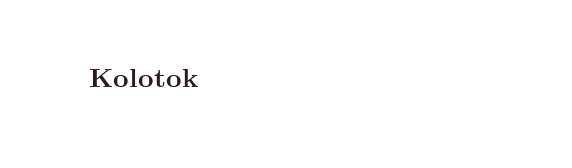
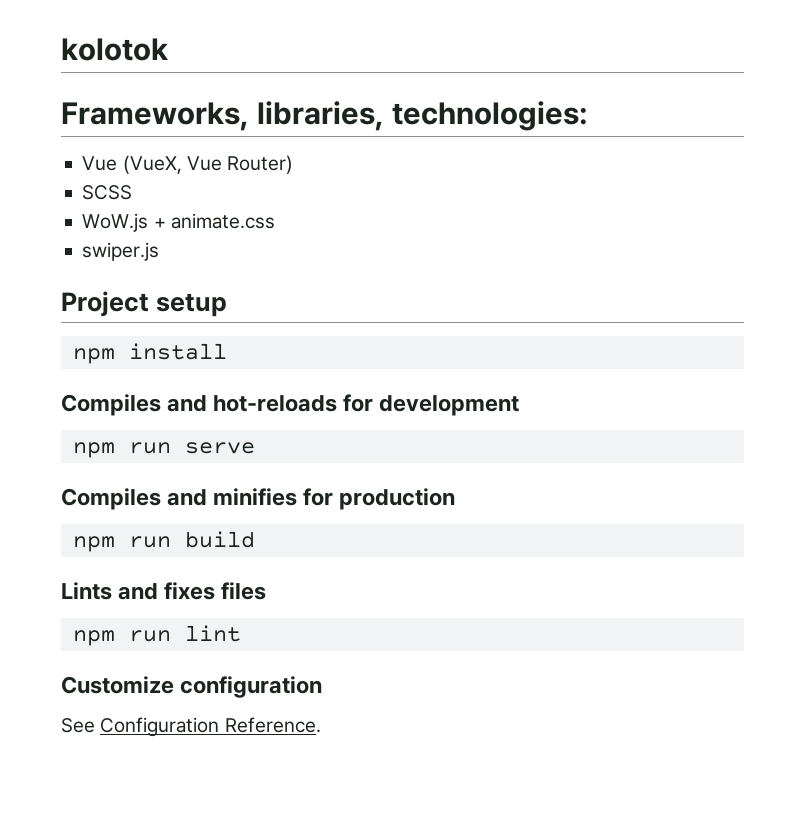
- Kolotok
+ kolotok
+ Frameworks, libraries, technologies:
+ Vue (VueX, Vue Router)
+ SCSS
+ WoW.js + animate.css
+ swiper.js
+ Project setup
+ npm install
+ Compiles and hot-reloads for development
+ npm run serve
+ Compiles and minifies for production
+ npm run build
+ Lints and fixes files
+ npm run lint
+ Customize configuration
+ See Configuration Reference.

